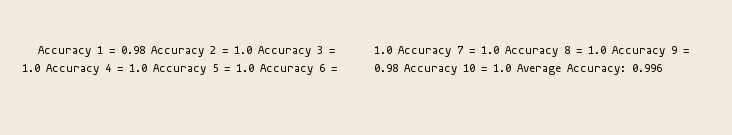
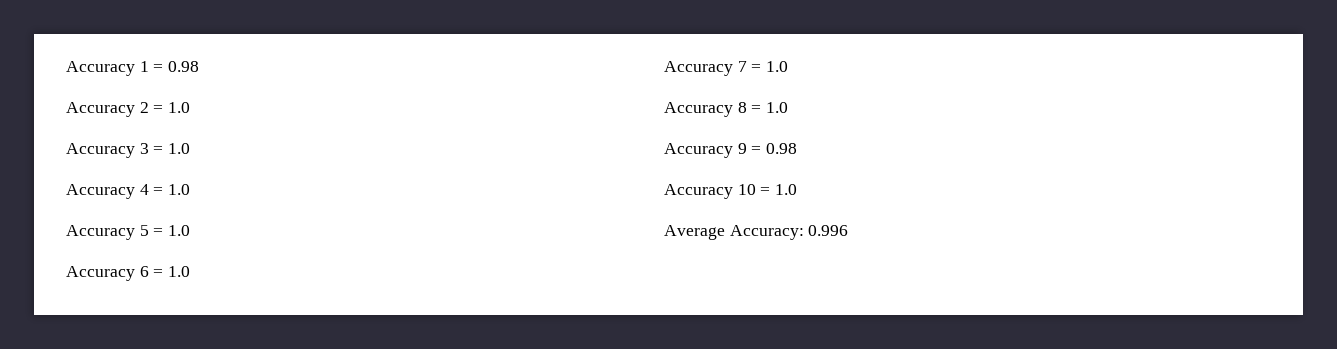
- Accuracy 1 = 0.98 Accuracy 2 = 1.0 Accuracy 3 = 1.0 Accuracy 4 = 1.0 Accuracy 5 = 1.0 Accuracy 6 = 1.0 Accuracy 7 = 1.0 Accuracy 8 = 1.0 Accuracy 9 = 0.98 Accuracy 10 = 1.0 Average Accuracy: 0.996
+ Accuracy 1 = 0.98
+ Accuracy 2 = 1.0
+ Accuracy 3 = 1.0
+ Accuracy 4 = 1.0
+ Accuracy 5 = 1.0
+ Accuracy 6 = 1.0
+ Accuracy 7 = 1.0
+ Accuracy 8 = 1.0
+ Accuracy 9 = 0.98
+ Accuracy 10 = 1.0
+ Average Accuracy: 0.996

